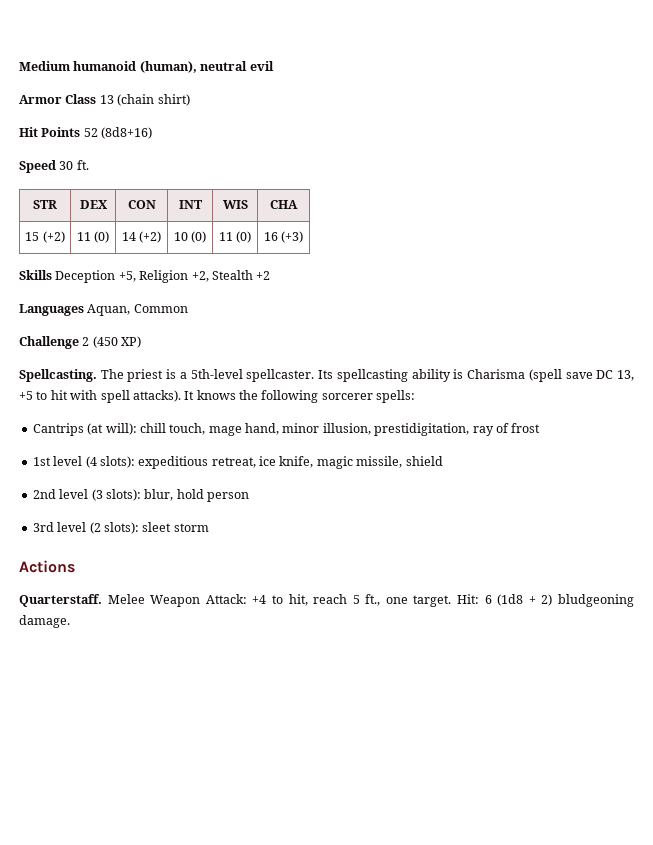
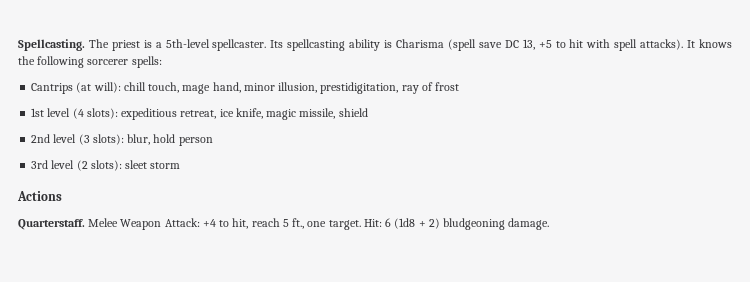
- Medium humanoid (human), neutral evil
- Armor Class 13 (chain shirt)
- Hit Points 52 (8d8+16)
- Speed 30 ft.
- STR | DEX | CON | INT | WIS | CHA
- 15 (+2) | 11 (0) | 14 (+2) | 10 (0) | 11 (0) | 16 (+3)
- Skills Deception +5, Religion +2, Stealth +2
- Languages Aquan, Common
- Challenge 2 (450 XP)

